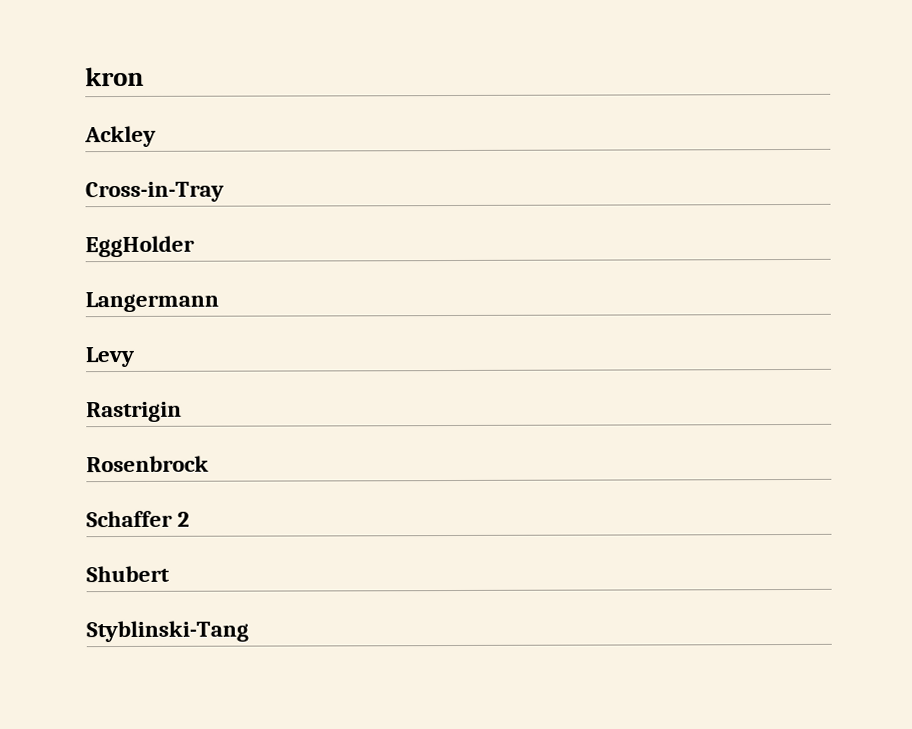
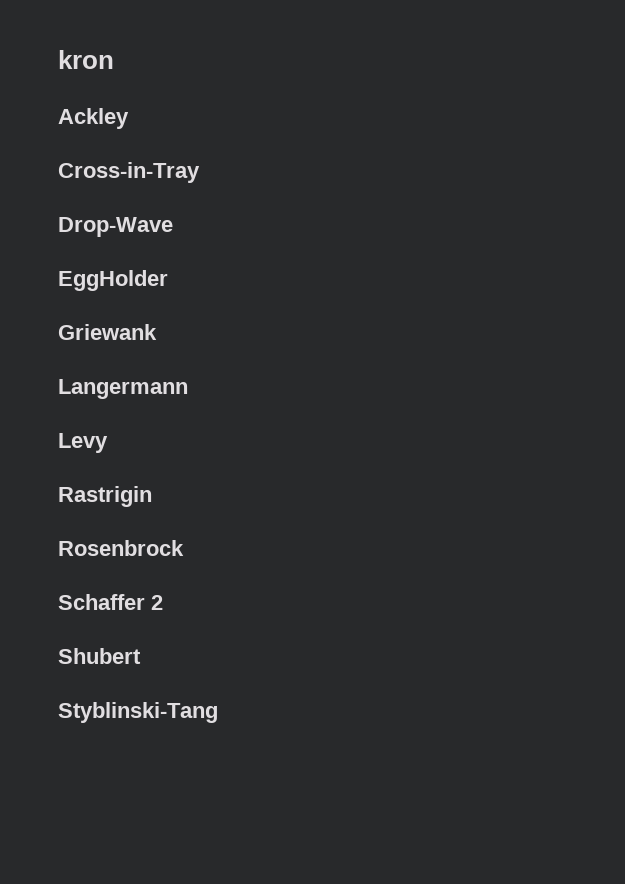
+ Drop-Wave
+ Griewank

